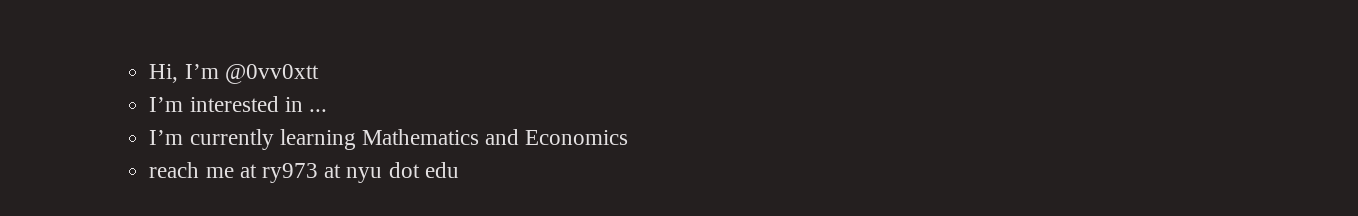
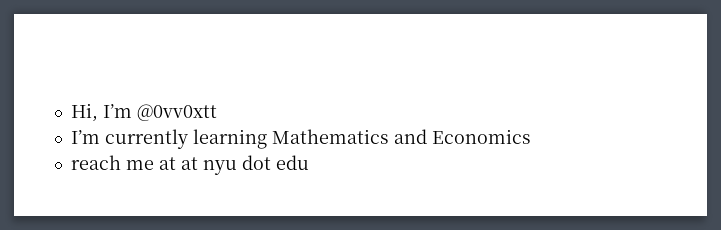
- I’m interested in ...
- reach me at ry973 at nyu dot edu
+ reach me at at nyu dot edu

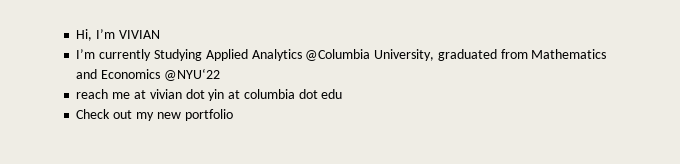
- Hi, I’m @0vv0xtt
+ Hi, I’m VIVIAN
- I’m currently learning Mathematics and Economics
+ I’m currently Studying Applied Analytics @Columbia University, graduated from Mathematics and Economics @NYU‘22
- reach me at at nyu dot edu
+ reach me at vivian dot yin at columbia dot edu
+ Check out my new portfolio

